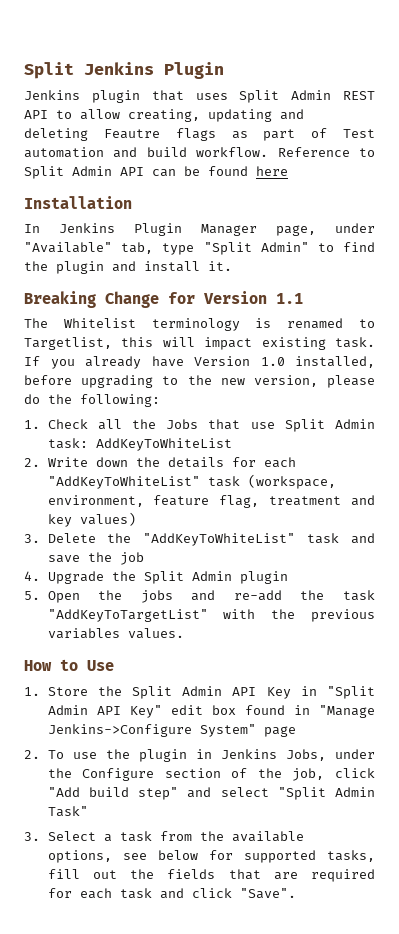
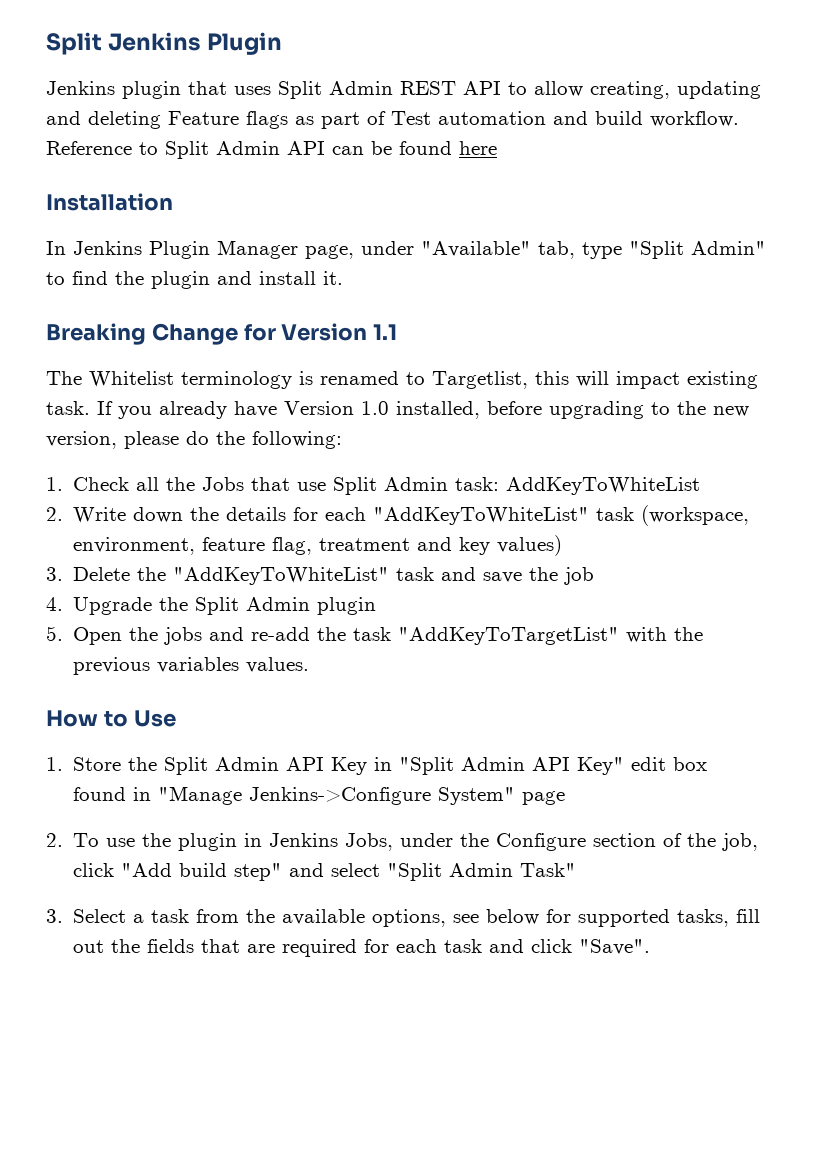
- Jenkins plugin that uses Split Admin REST API to allow creating, updating and deleting Feautre flags as part of Test automation and build workflow.
+ Jenkins plugin that uses Split Admin REST API to allow creating, updating and deleting Feature flags as part of Test automation and build workflow.

